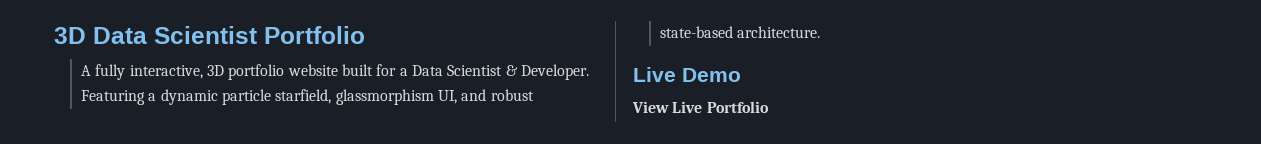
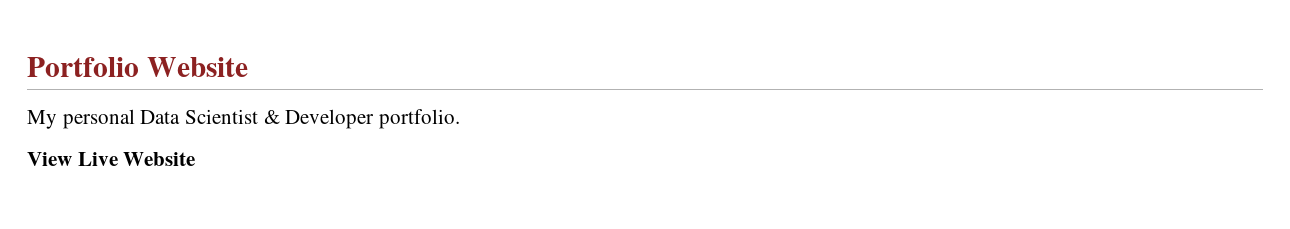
- 3D Data Scientist Portfolio
- A fully interactive, 3D portfolio website built for a Data Scientist & Developer. Featuring a dynamic particle starfield, glassmorphism UI, and robust state-based architecture.
- Live Demo
+ Portfolio Website
+ My personal Data Scientist & Developer portfolio.
- View Live Portfolio
+ View Live Website

